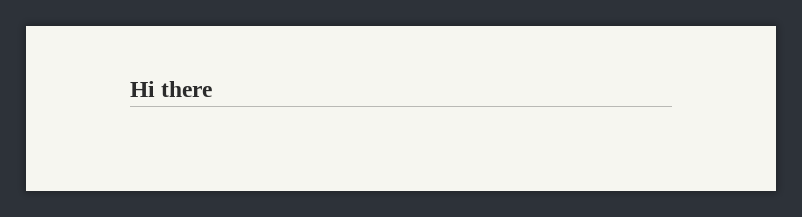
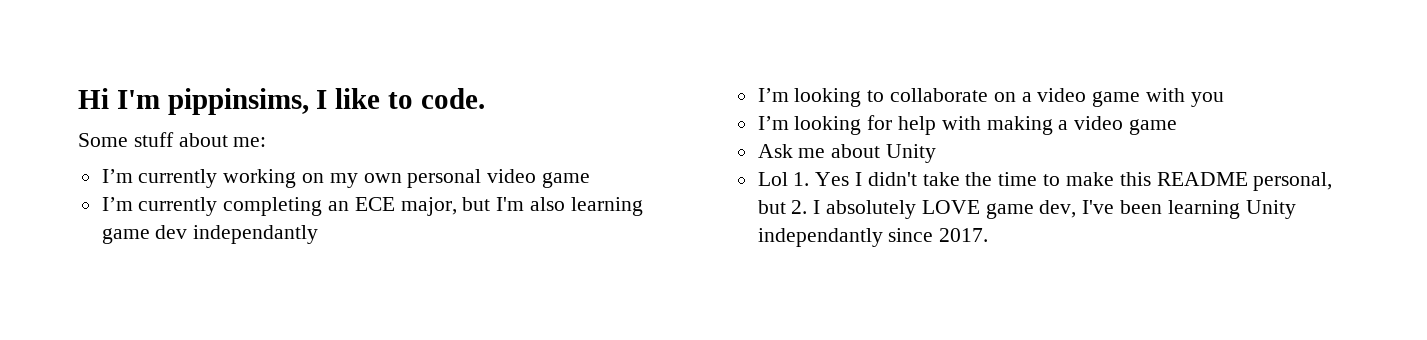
- Hi there
+ Hi I'm pippinsims, I like to code.
+ Some stuff about me:
+ I’m currently working on my own personal video game
+ I’m currently completing an ECE major, but I'm also learning game dev independantly
+ I’m looking to collaborate on a video game with you
+ I’m looking for help with making a video game
+ Ask me about Unity
+ Lol 1. Yes I didn't take the time to make this README personal, but 2. I absolutely LOVE game dev, I've been learning Unity independantly since 2017.

